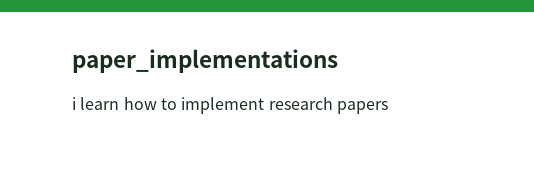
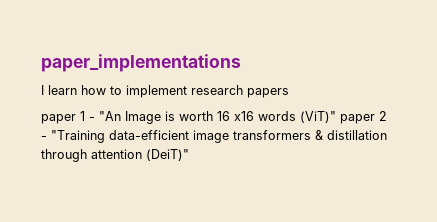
- i learn how to implement research papers
+ I learn how to implement research papers
+ paper 1 - "An Image is worth 16 x16 words (ViT)" paper 2 - "Training data-efficient image transformers & distillation through attention (DeiT)"

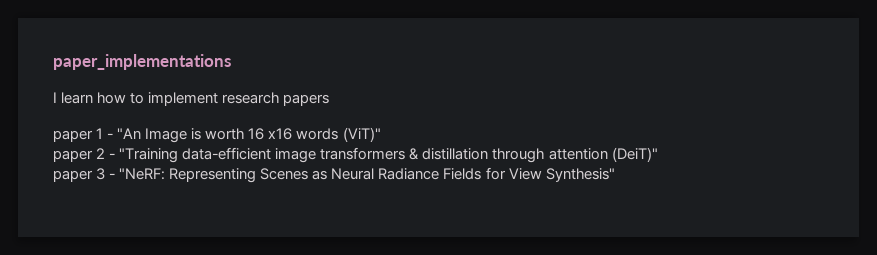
- paper 1 - "An Image is worth 16 x16 words (ViT)" paper 2 - "Training data-efficient image transformers & distillation through attention (DeiT)"
+ paper 1 - "An Image is worth 16 x16 words (ViT)"
+ paper 2 - "Training data-efficient image transformers & distillation through attention (DeiT)"
+ paper 3 - "NeRF: Representing Scenes as Neural Radiance Fields for View Synthesis"

